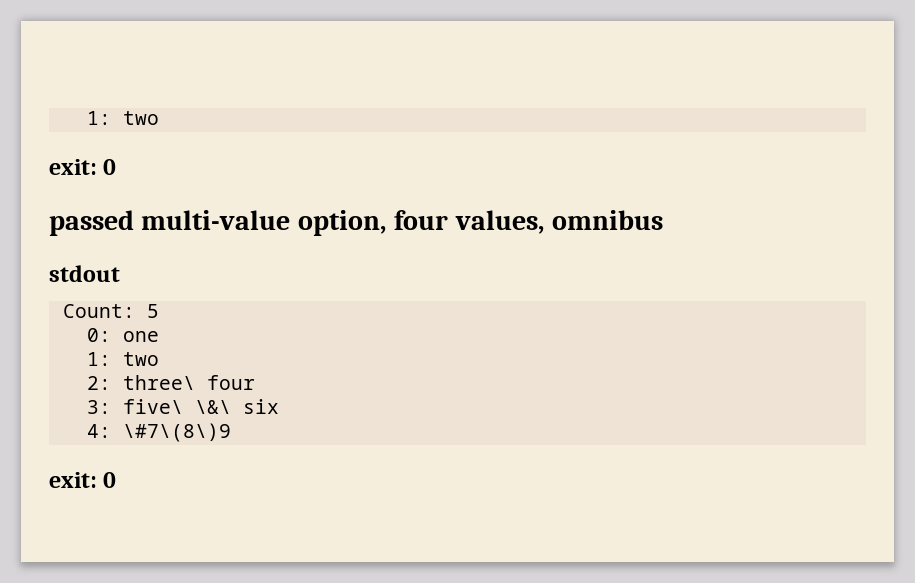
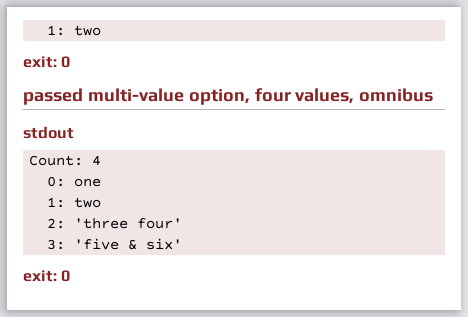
- Count: 5
+ Count: 4
- 2: three\ four
+ 2: 'three four'
- 3: five\ \&\ six
- 4: \#7\(8\)9
+ 3: 'five & six'

